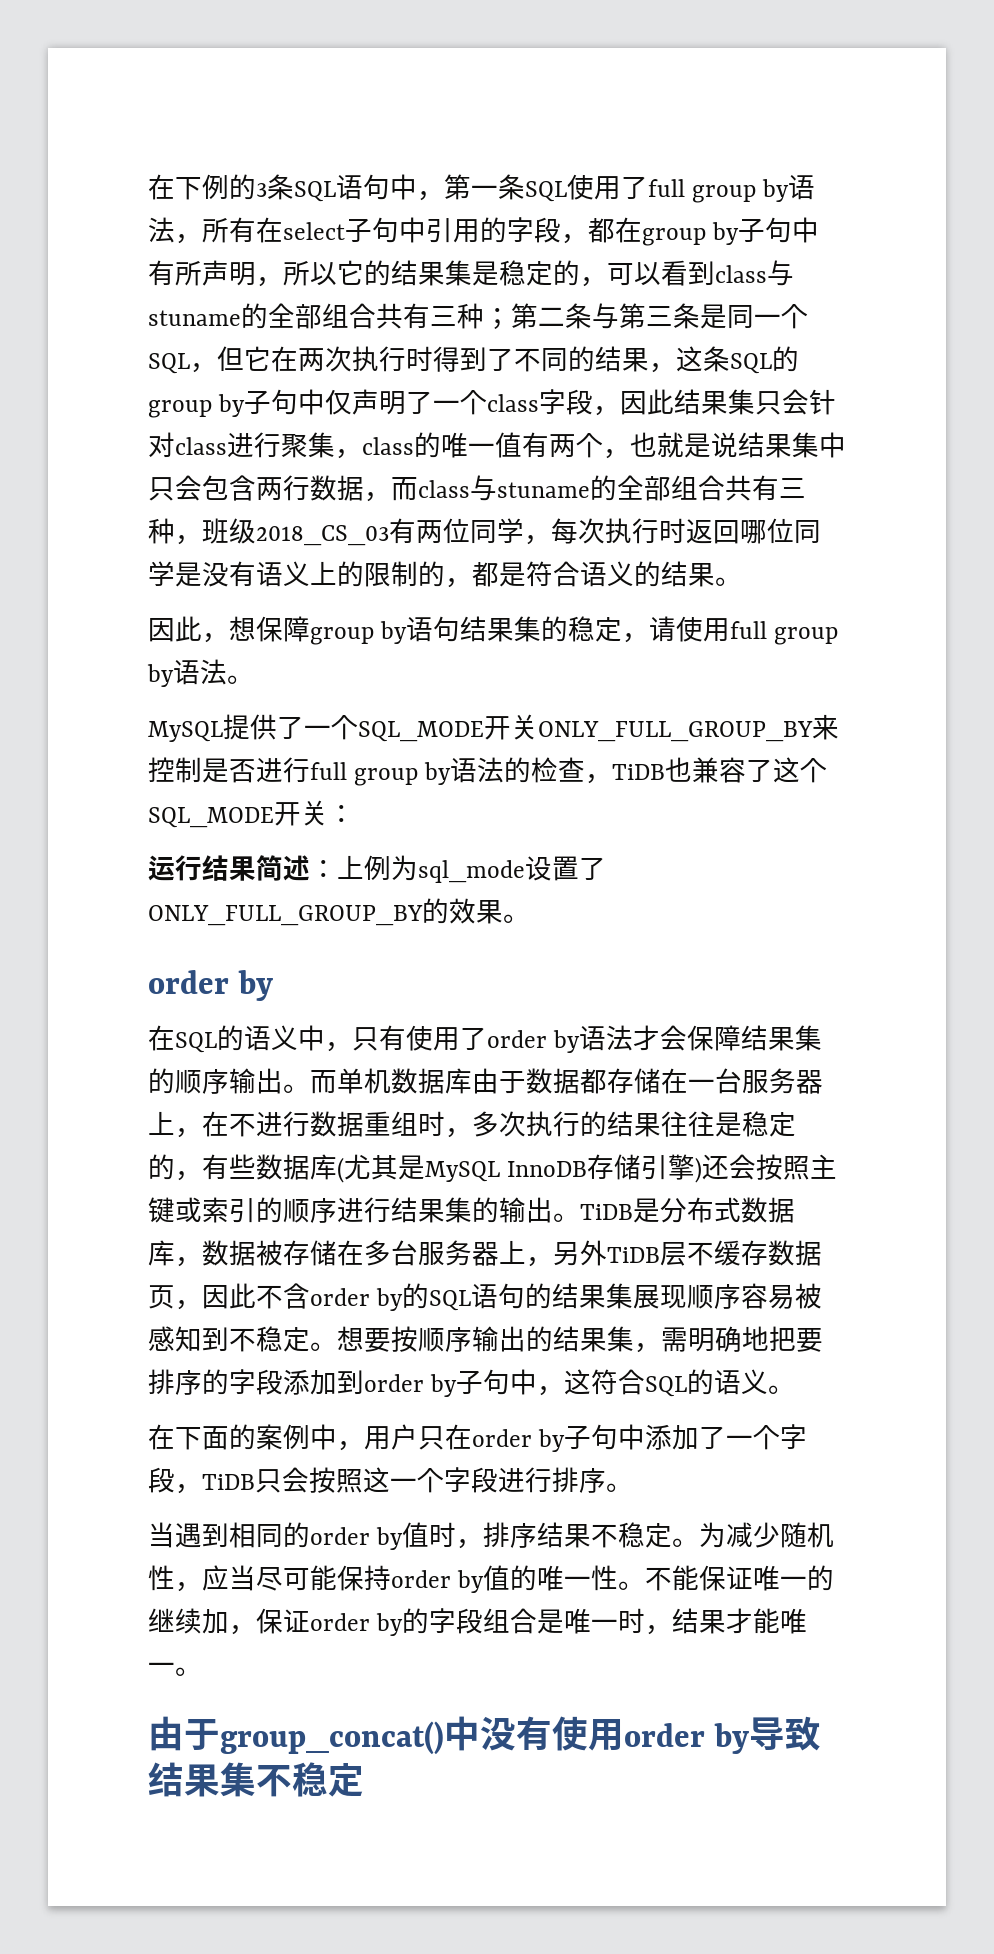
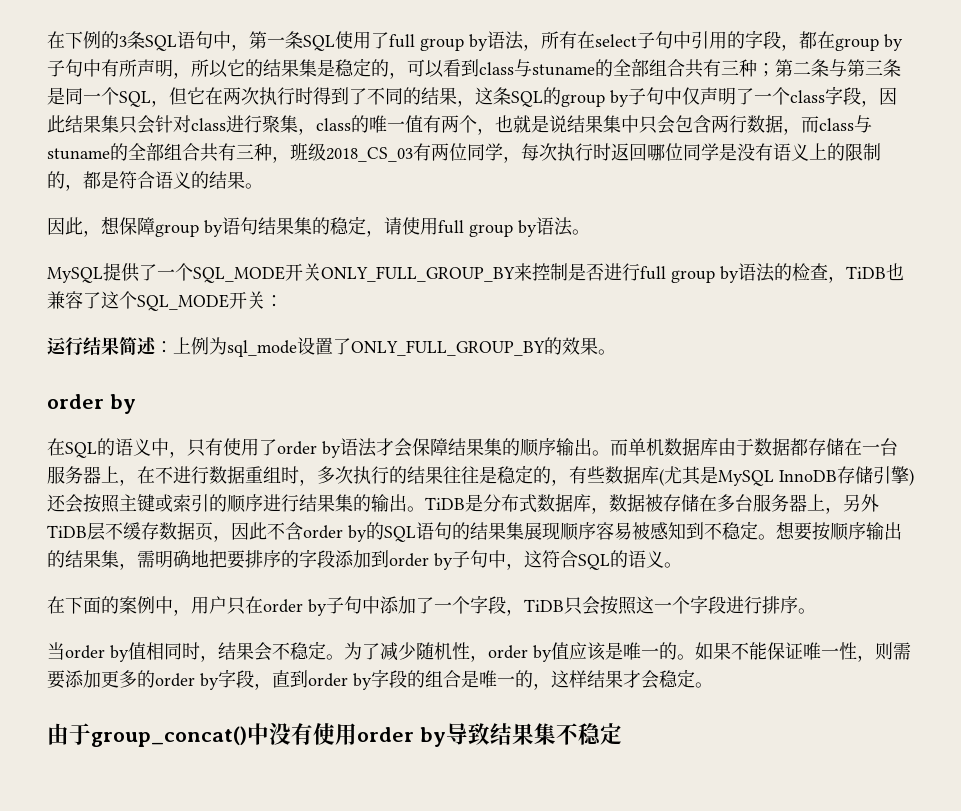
- 当遇到相同的order by值时，排序结果不稳定。
+ 当order by值相同时，结果会不稳定。
- 为减少随机性，应当尽可能保持order by值的唯一性。不能保证唯一的继续加，保证order by的字段组合是唯一时，结果才能唯一。
+ 为了减少随机性，order by值应该是唯一的。如果不能保证唯一性，则需要添加更多的order by字段，直到order by字段的组合是唯一的，这样结果才会稳定。

